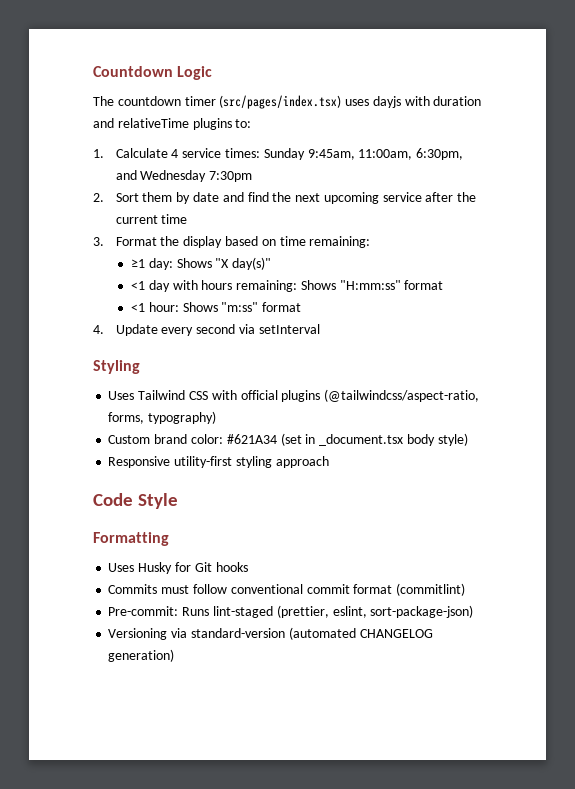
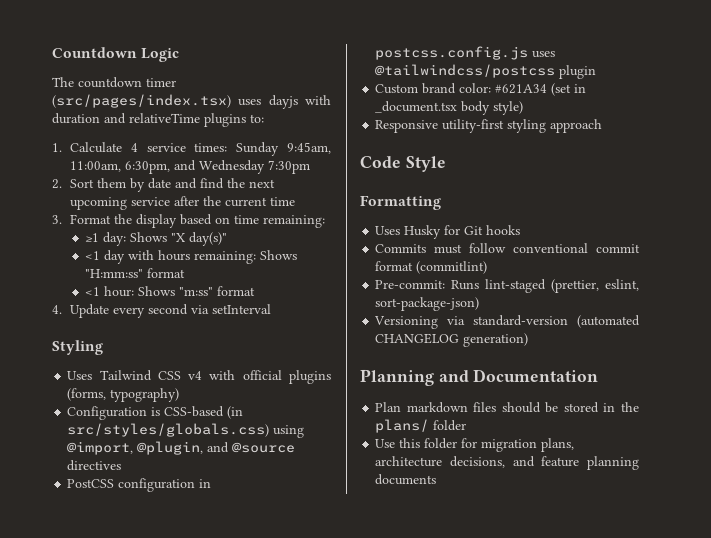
- Uses Tailwind CSS with official plugins (@tailwindcss/aspect-ratio, forms, typography)
+ Uses Tailwind CSS v4 with official plugins (forms, typography)
+ Configuration is CSS-based (in src/styles/globals.css) using @import, @plugin, and @source directives
+ PostCSS configuration in postcss.config.js uses @tailwindcss/postcss plugin
+ Planning and Documentation
+ Plan markdown files should be stored in the plans/ folder
+ Use this folder for migration plans, architecture decisions, and feature planning documents

